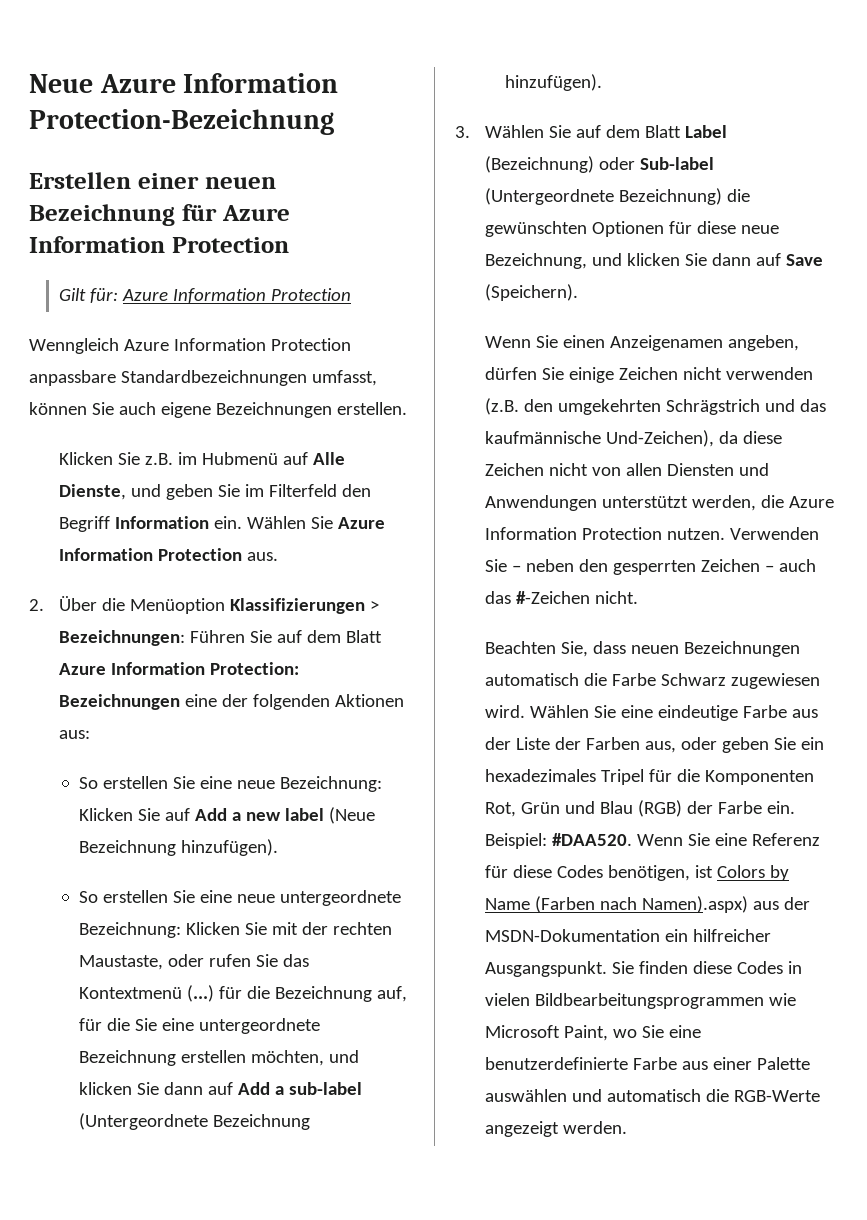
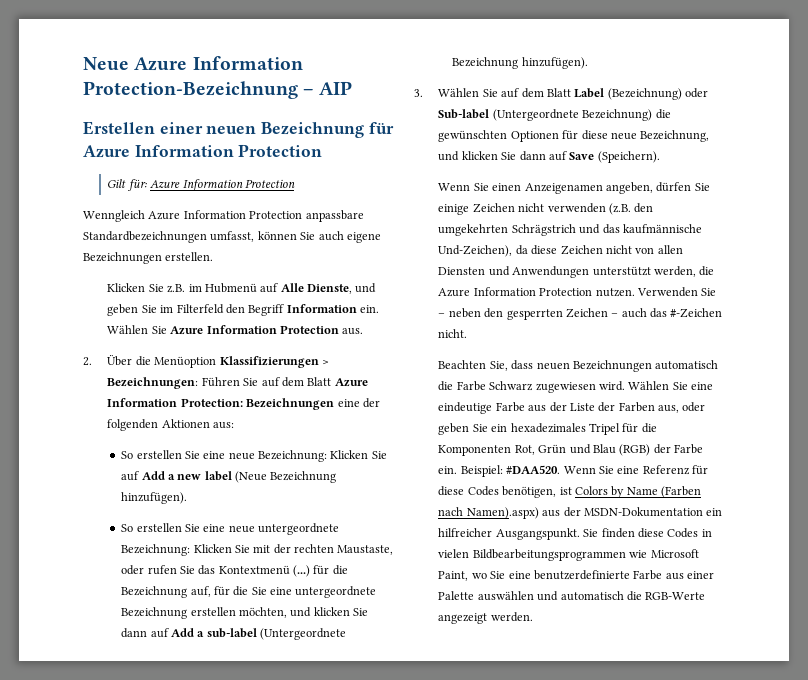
- Neue Azure Information Protection-Bezeichnung
+ Neue Azure Information Protection-Bezeichnung – AIP

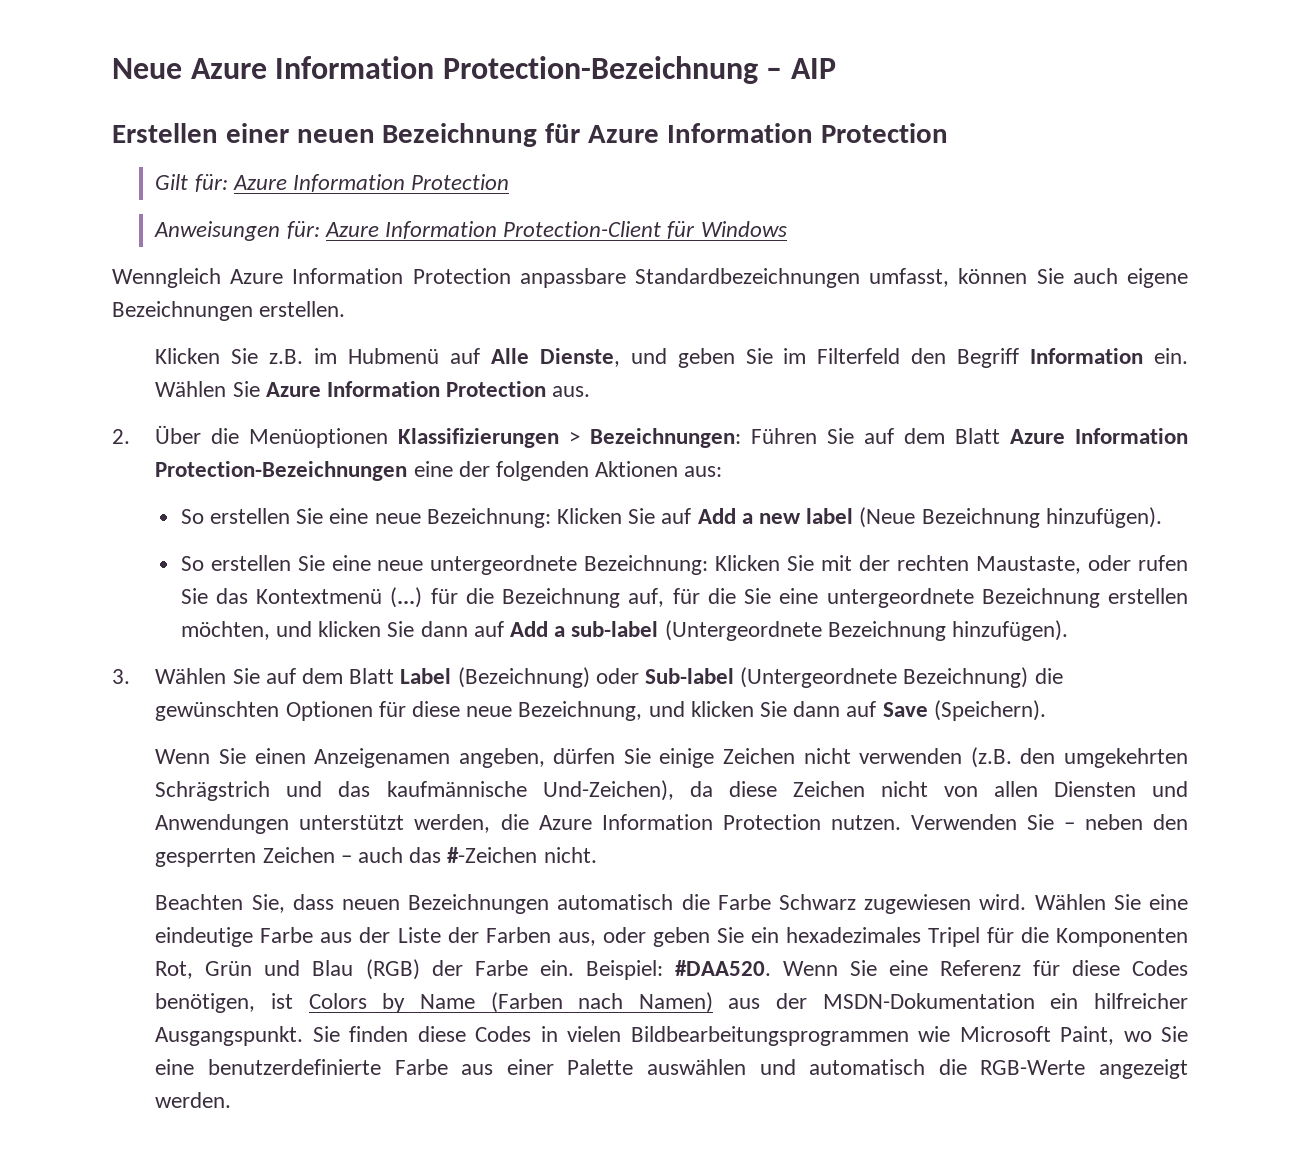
+ Anweisungen für: Azure Information Protection-Client für Windows
- 2. Über die Menüoption Klassifizierungen > Bezeichnungen: Führen Sie auf dem Blatt Azure Information Protection: Bezeichnungen eine der folgenden Aktionen aus:
+ 2. Über die Menüoptionen Klassifizierungen > Bezeichnungen: Führen Sie auf dem Blatt Azure Information Protection-Bezeichnungen eine der folgenden Aktionen aus:
- Wenn Sie eine Referenz für diese Codes benötigen, ist Colors by Name (Farben nach Namen).aspx) aus der MSDN-Dokumentation ein hilfreicher Ausgangspunkt.
+ Wenn Sie eine Referenz für diese Codes benötigen, ist Colors by Name (Farben nach Namen) aus der MSDN-Dokumentation ein hilfreicher Ausgangspunkt.

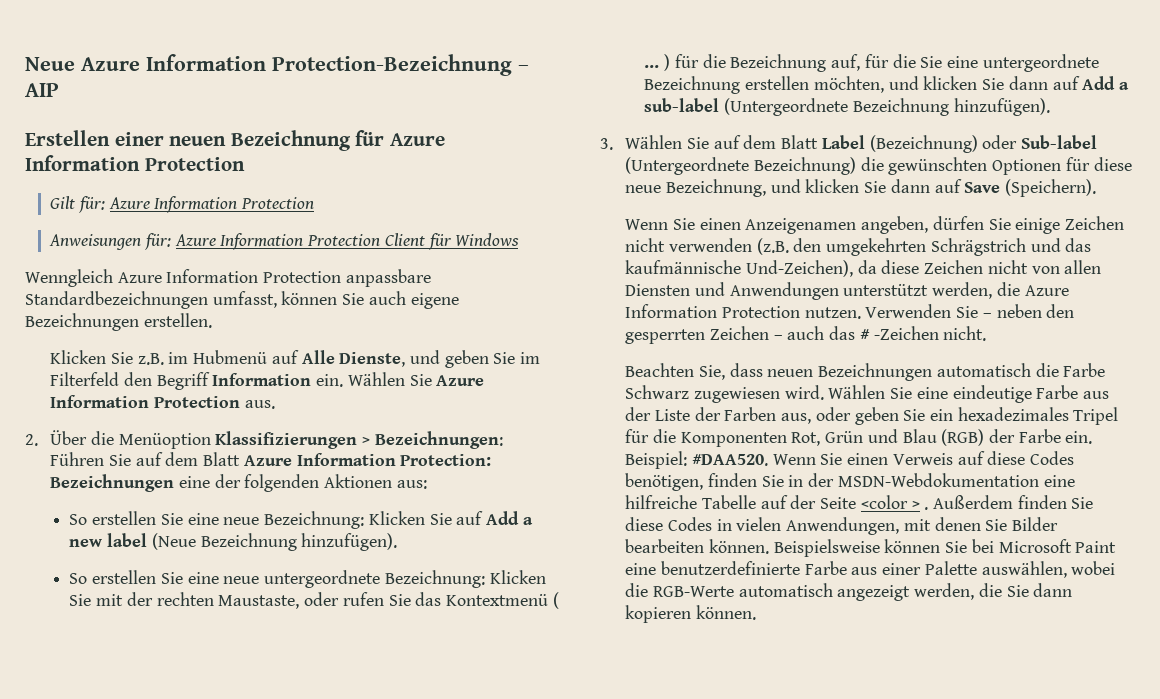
- Anweisungen für: Azure Information Protection-Client für Windows
+ Anweisungen für: Azure Information Protection Client für Windows
- 2. Über die Menüoptionen Klassifizierungen > Bezeichnungen: Führen Sie auf dem Blatt Azure Information Protection-Bezeichnungen eine der folgenden Aktionen aus:
+ 2. Über die Menüoption Klassifizierungen > Bezeichnungen: Führen Sie auf dem Blatt Azure Information Protection: Bezeichnungen eine der folgenden Aktionen aus:
- So erstellen Sie eine neue untergeordnete Bezeichnung: Klicken Sie mit der rechten Maustaste, oder rufen Sie das Kontextmenü (...) für die Bezeichnung auf, für die Sie eine untergeordnete Bezeichnung erstellen möchten, und klicken Sie dann auf Add a sub-label (Untergeordnete Bezeichnung hinzufügen).
+ So erstellen Sie eine neue untergeordnete Bezeichnung: Klicken Sie mit der rechten Maustaste, oder rufen Sie das Kontextmenü ( ... ) für die Bezeichnung auf, für die Sie eine untergeordnete Bezeichnung erstellen möchten, und klicken Sie dann auf Add a sub-label (Untergeordnete Bezeichnung hinzufügen).
- Verwenden Sie – neben den gesperrten Zeichen – auch das #-Zeichen nicht.
+ Verwenden Sie – neben den gesperrten Zeichen – auch das # -Zeichen nicht.
- Wenn Sie eine Referenz für diese Codes benötigen, ist Colors by Name (Farben nach Namen) aus der MSDN-Dokumentation ein hilfreicher Ausgangspunkt. Sie finden diese Codes in vielen Bildbearbeitungsprogrammen wie Microsoft Paint, wo Sie eine benutzerdefinierte Farbe aus einer Palette auswählen und automatisch die RGB-Werte angezeigt werden.
+ Wenn Sie einen Verweis auf diese Codes benötigen, finden Sie in der MSDN-Webdokumentation eine hilfreiche Tabelle auf der Seite <color > . Außerdem finden Sie diese Codes in vielen Anwendungen, mit denen Sie Bilder bearbeiten können. Beispielsweise können Sie bei Microsoft Paint eine benutzerdefinierte Farbe aus einer Palette auswählen, wobei die RGB-Werte automatisch angezeigt werden, die Sie dann kopieren können.

